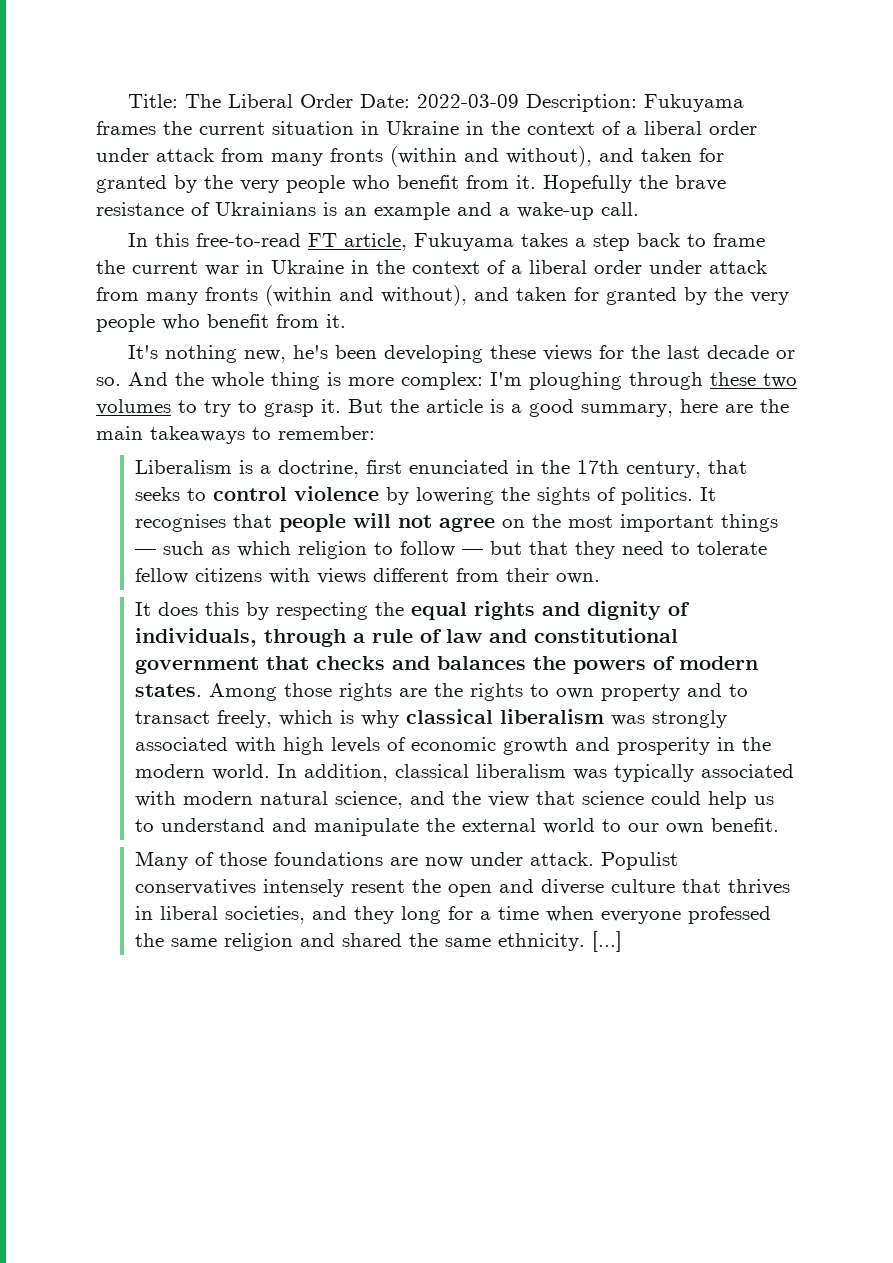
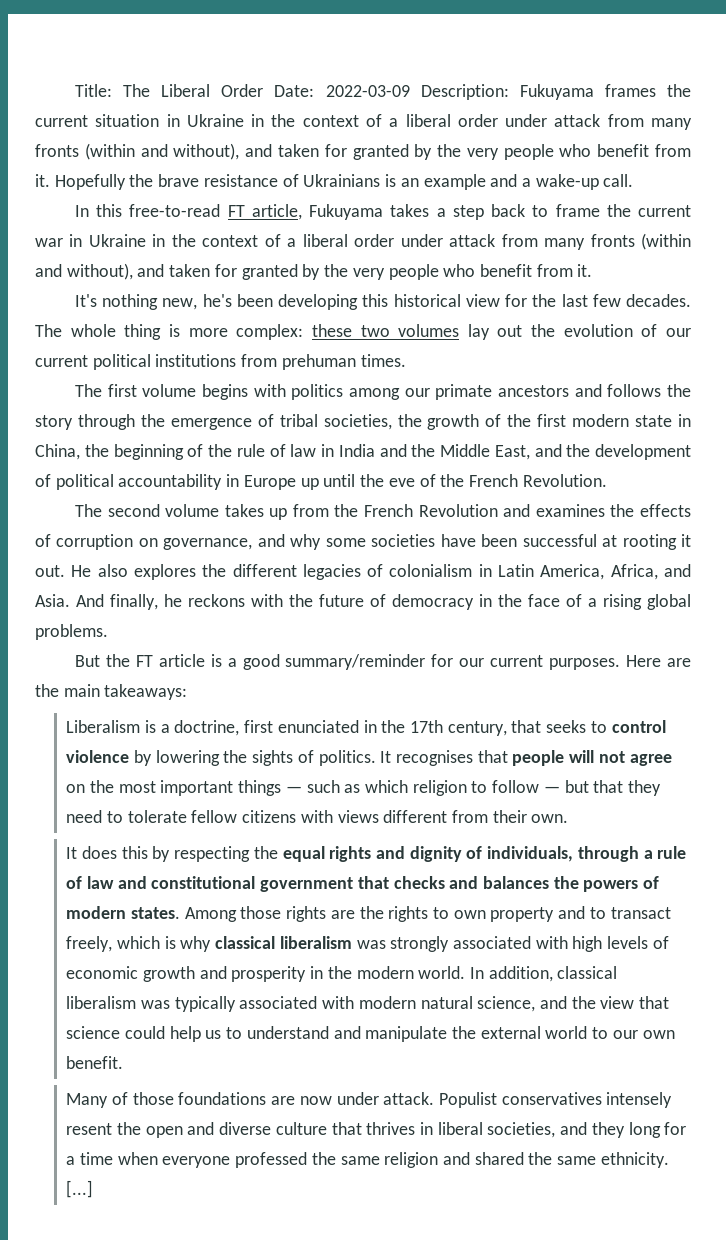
- It's nothing new, he's been developing these views for the last decade or so. And the whole thing is more complex: I'm ploughing through these two volumes to try to grasp it. But the article is a good summary, here are the main takeaways to remember:
+ It's nothing new, he's been developing this historical view for the last few decades. The whole thing is more complex: these two volumes lay out the evolution of our current political institutions from prehuman times.
+ The first volume begins with politics among our primate ancestors and follows the story through the emergence of tribal societies, the growth of the first modern state in China, the beginning of the rule of law in India and the Middle East, and the development of political accountability in Europe up until the eve of the French Revolution.
+ The second volume takes up from the French Revolution and examines the effects of corruption on governance, and why some societies have been successful at rooting it out. He also explores the different legacies of colonialism in Latin America, Africa, and Asia. And finally, he reckons with the future of democracy in the face of a rising global problems.
+ But the FT article is a good summary/reminder for our current purposes. Here are the main takeaways:

